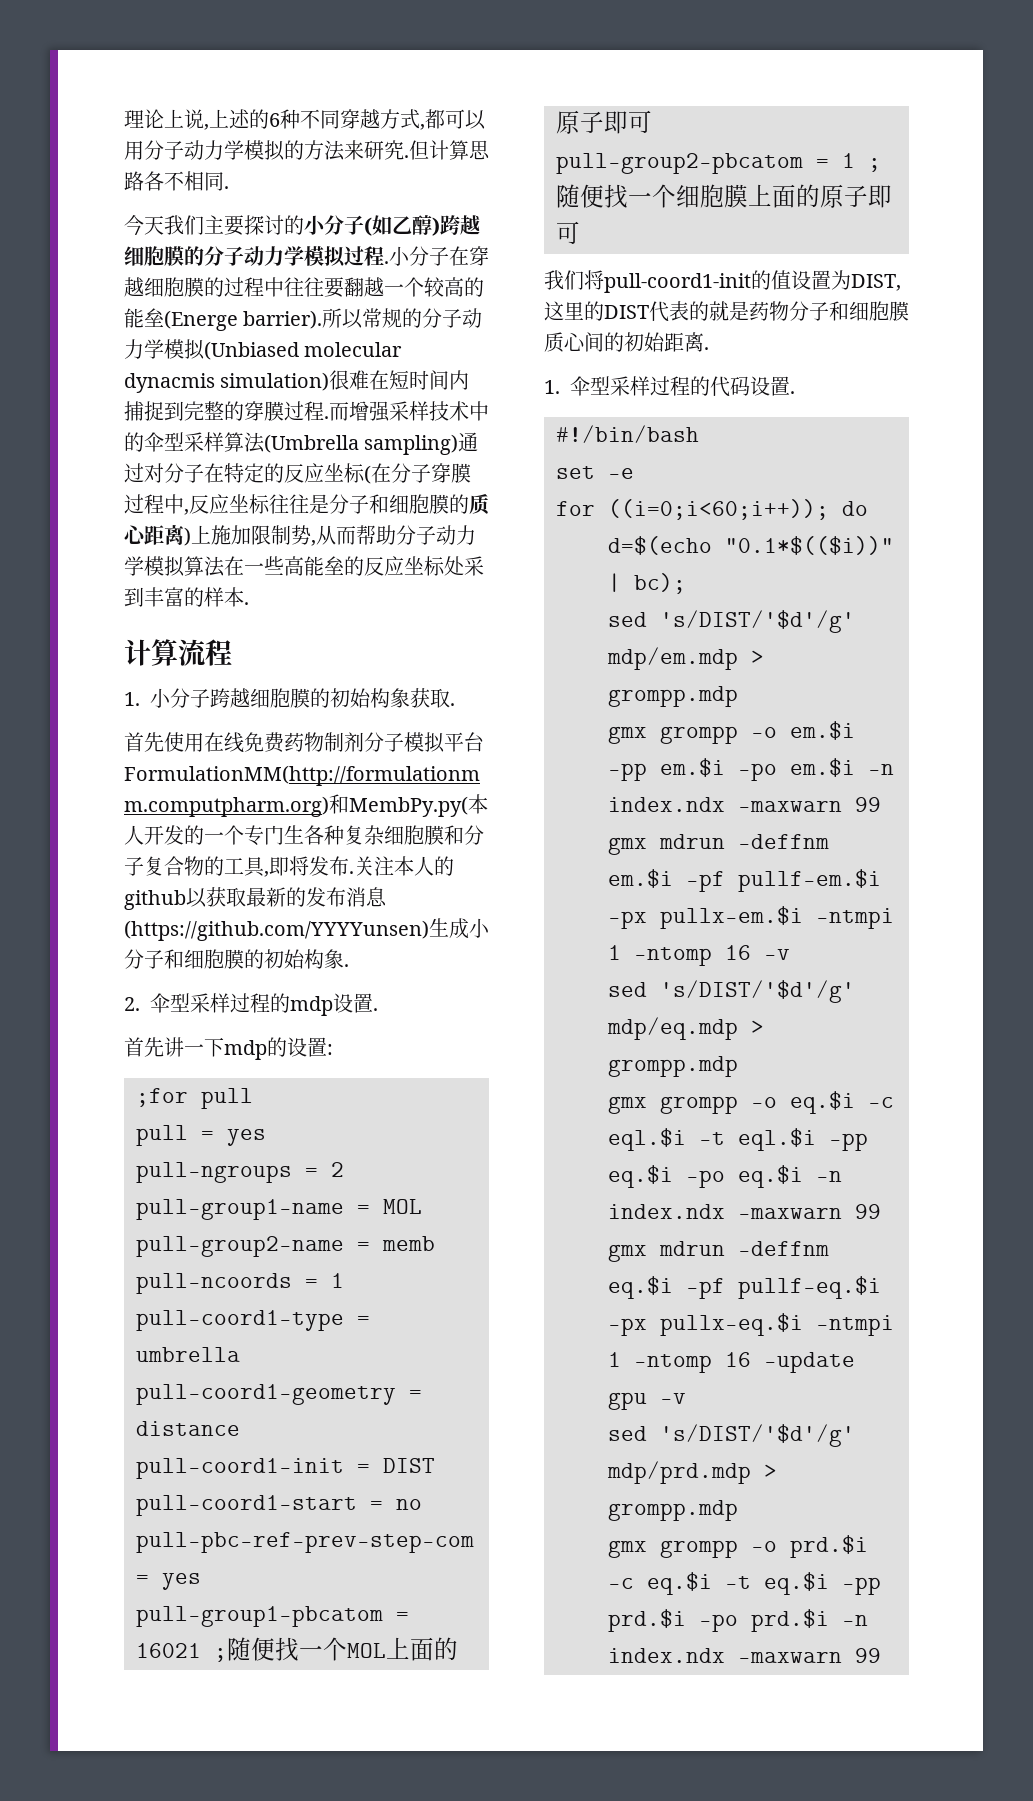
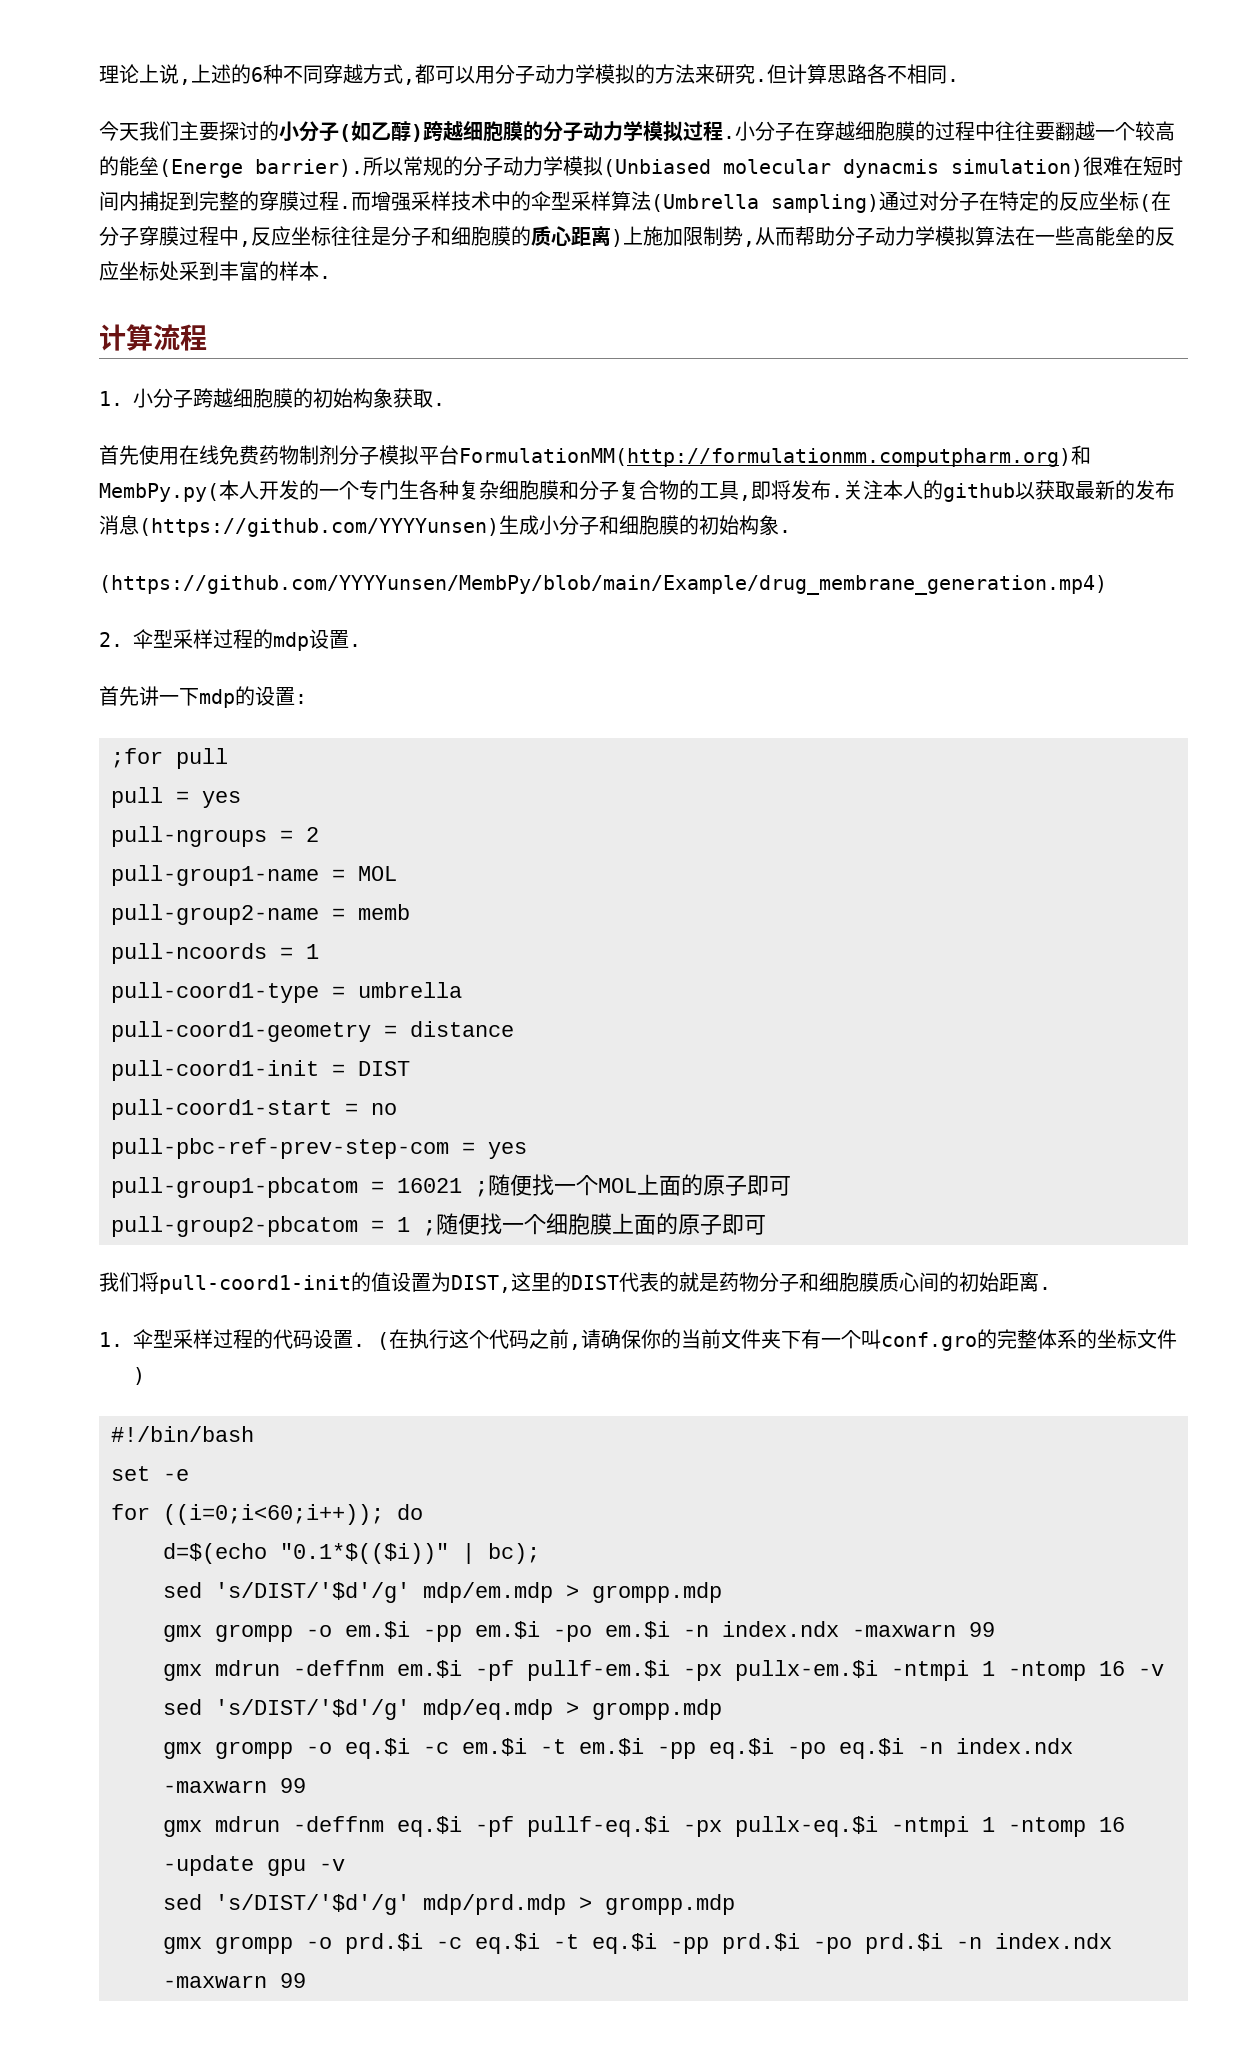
+ (https://github.com/YYYYunsen/MembPy/blob/main/Example/drug_membrane_generation.mp4)
+ (在执行这个代码之前,请确保你的当前文件夹下有一个叫conf.gro的完整体系的坐标文件)
- gmx grompp -o eq.$i -c eql.$i -t eql.$i -pp eq.$i -po eq.$i -n index.ndx -maxwarn 99
+ gmx grompp -o eq.$i -c em.$i -t em.$i -pp eq.$i -po eq.$i -n index.ndx -maxwarn 99

